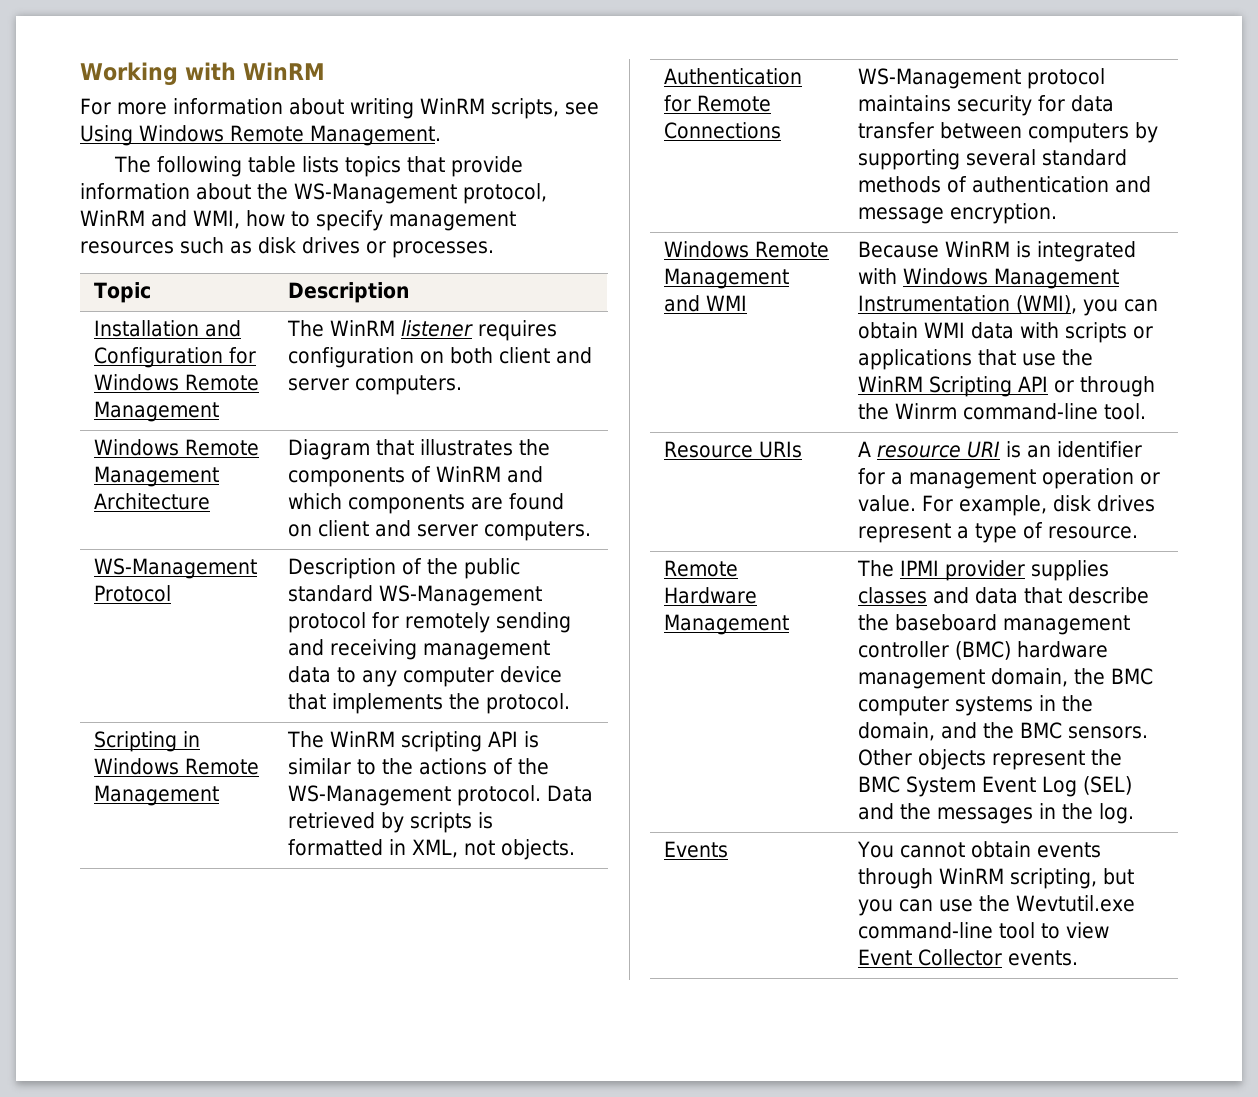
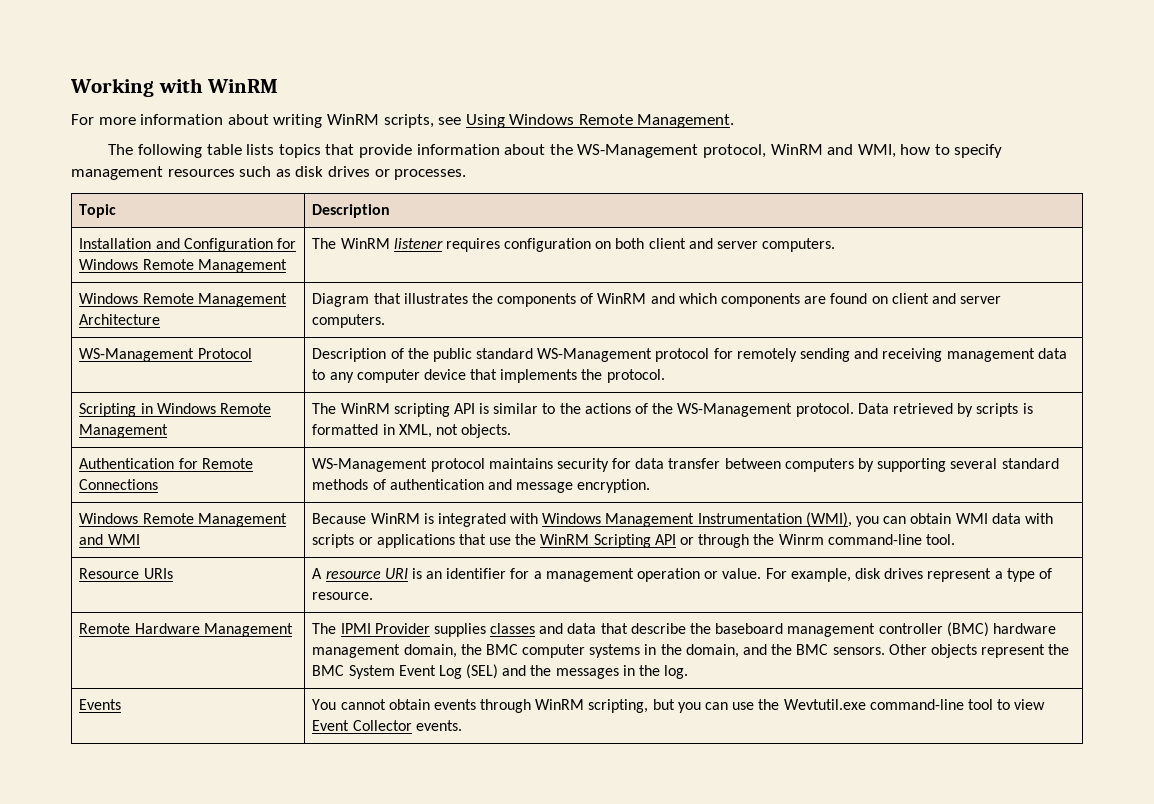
- The IPMI provider supplies classes and data that describe the baseboard management controller (BMC) hardware management domain, the BMC computer systems in the domain, and the BMC sensors.
+ The IPMI Provider supplies classes and data that describe the baseboard management controller (BMC) hardware management domain, the BMC computer systems in the domain, and the BMC sensors.

